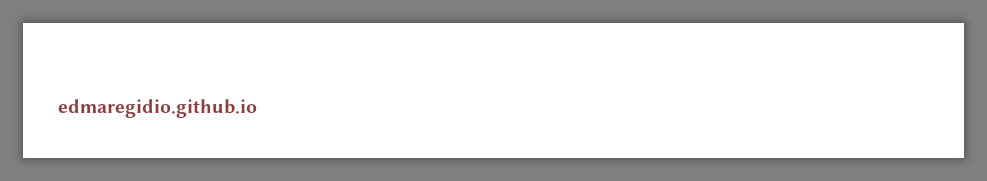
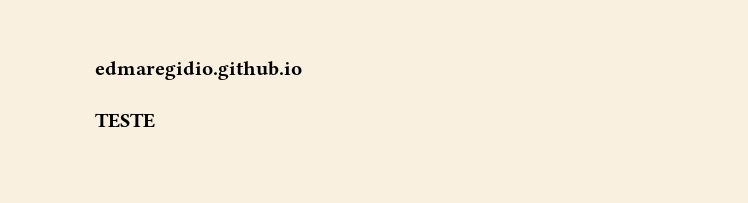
+ TESTE

